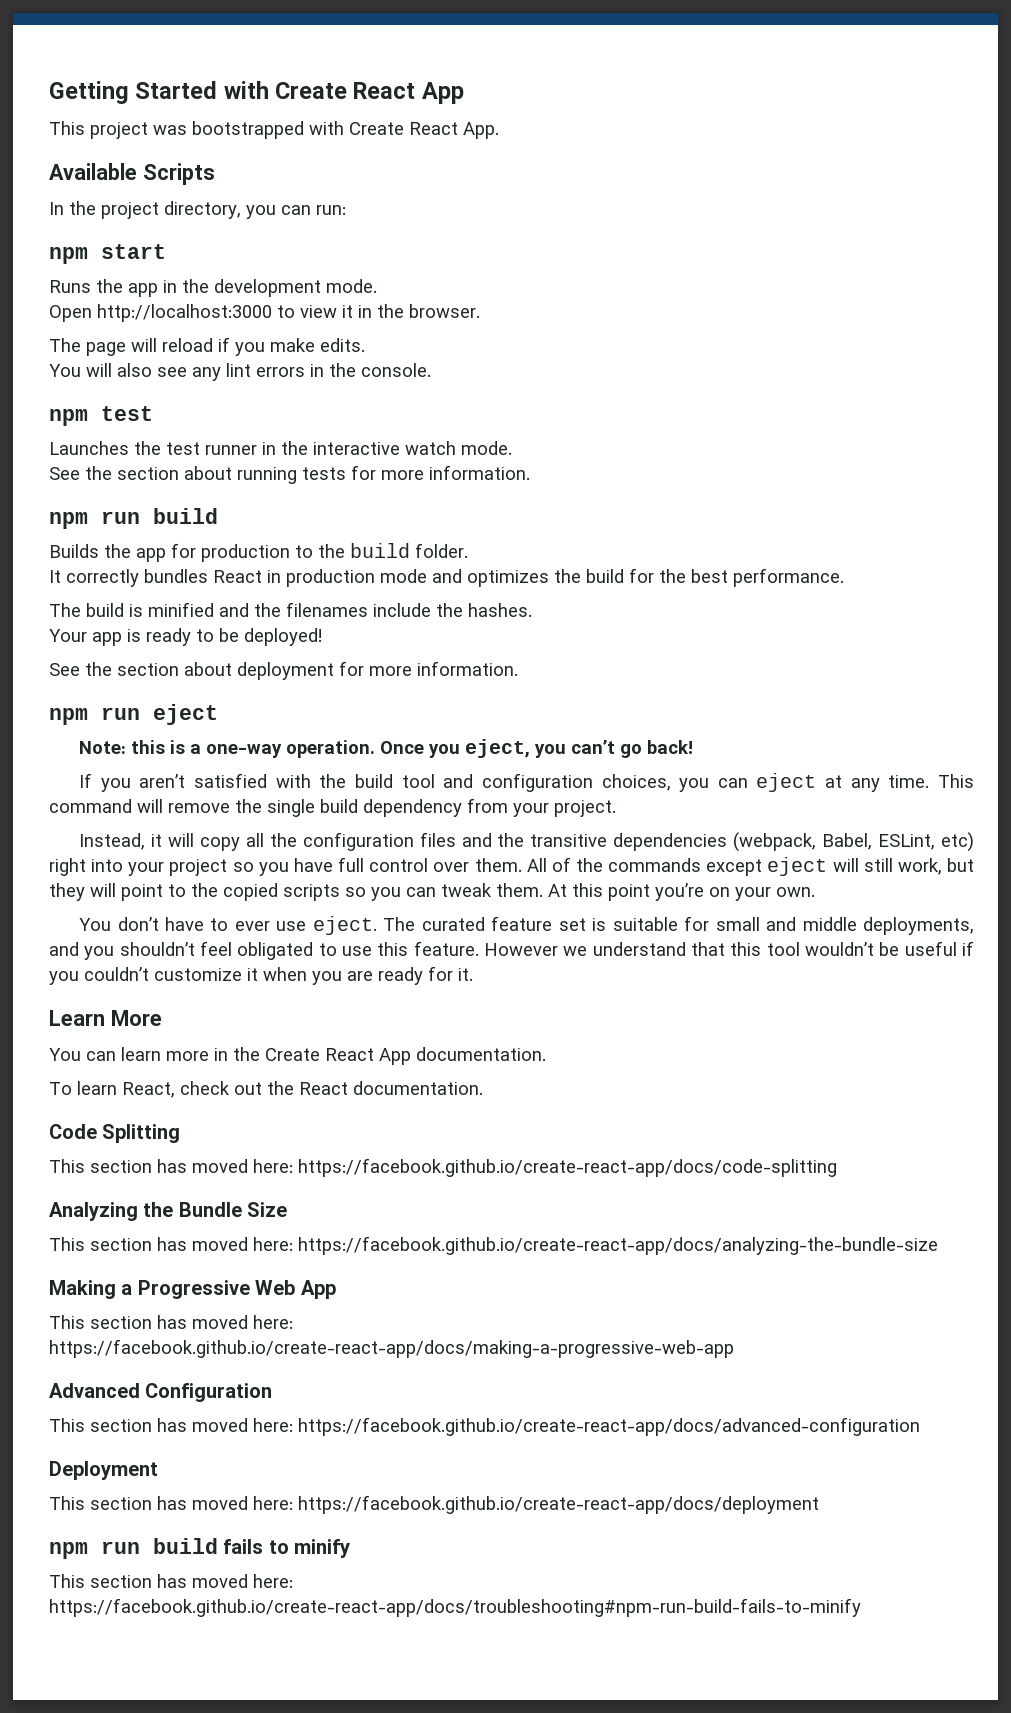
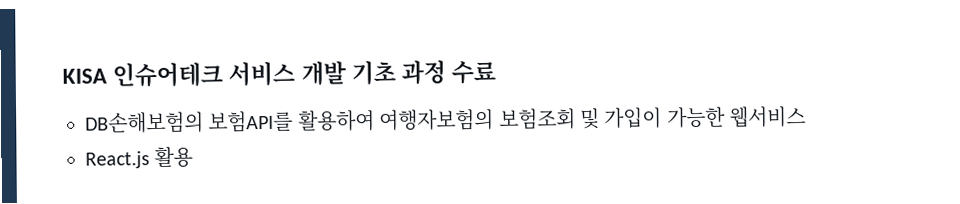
- Getting Started with Create React App
- This project was bootstrapped with Create React App.
- Available Scripts
- In the project directory, you can run:
- npm start
- Runs the app in the development mode.
- Open http://localhost:3000 to view it in the browser.
- The page will reload if you make edits.
- You will also see any lint errors in the console.
- npm test
- Launches the test runner in the interactive watch mode.
- See the section about running tests for more information.
- npm run build
- Builds the app for production to the build folder.
- It correctly bundles React in production mode and optimizes the build for the best performance.
- The build is minified and the filenames include the hashes.
- Your app is ready to be deployed!
- See the section about deployment for more information.
- npm run eject
- Note: this is a one-way operation. Once you eject, you can’t go back!
- If you aren’t satisfied with the build tool and configuration choices, you can eject at any time. This command will remove the single build dependency from your project.
- Instead, it will copy all the configuration files and the transitive dependencies (webpack, Babel, ESLint, etc) right into your project so you have full control over them. All of the commands except eject will still work, but they will point to the copied scripts so you can tweak them. At this point you’re on your own.
- You don’t have to ever use eject. The curated feature set is suitable for small and middle deployments, and you shouldn’t feel obligated to use this feature. However we understand that this tool wouldn’t be useful if you couldn’t customize it when you are ready for it.
- Learn More
- You can learn more in the Create React App documentation.
- To learn React, check out the React documentation.
- Code Splitting
- This section has moved here: https://facebook.github.io/create-react-app/docs/code-splitting
- Analyzing the Bundle Size
- This section has moved here: https://facebook.github.io/create-react-app/docs/analyzing-the-bundle-size
- Making a Progressive Web App
- This section has moved here: https://facebook.github.io/create-react-app/docs/making-a-progressive-web-app
- Advanced Configuration
- This section has moved here: https://facebook.github.io/create-react-app/docs/advanced-configuration
- Deployment
- This section has moved here: https://facebook.github.io/create-react-app/docs/deployment
- npm run build fails to minify
- This section has moved here: https://facebook.github.io/create-react-app/docs/troubleshooting#npm-run-build-fails-to-minify
+ KISA 인슈어테크 서비스 개발 기초 과정 수료
+ DB손해보험의 보험API를 활용하여 여행자보험의 보험조회 및 가입이 가능한 웹서비스
+ React.js 활용

